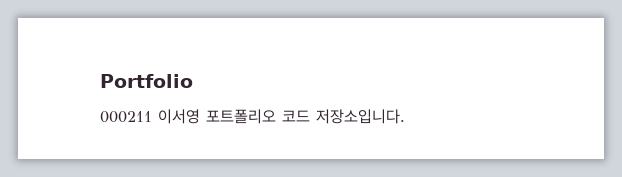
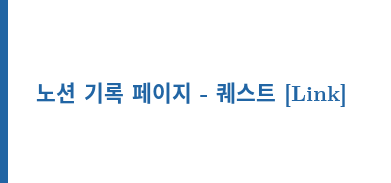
- Portfolio
- 000211 이서영 포트폴리오 코드 저장소입니다.
+ 노션 기록 페이지 - 퀘스트 [Link]

